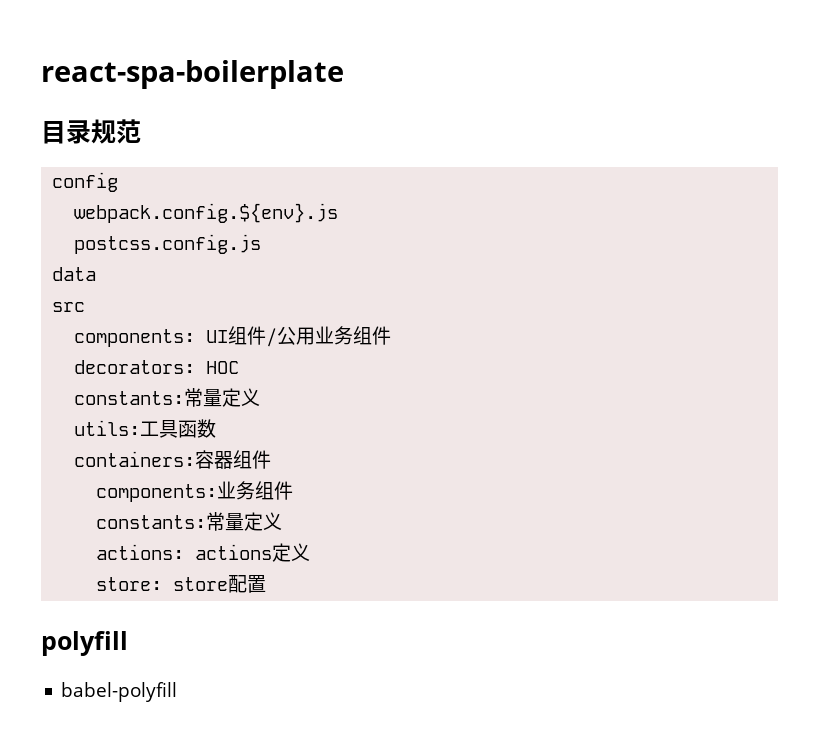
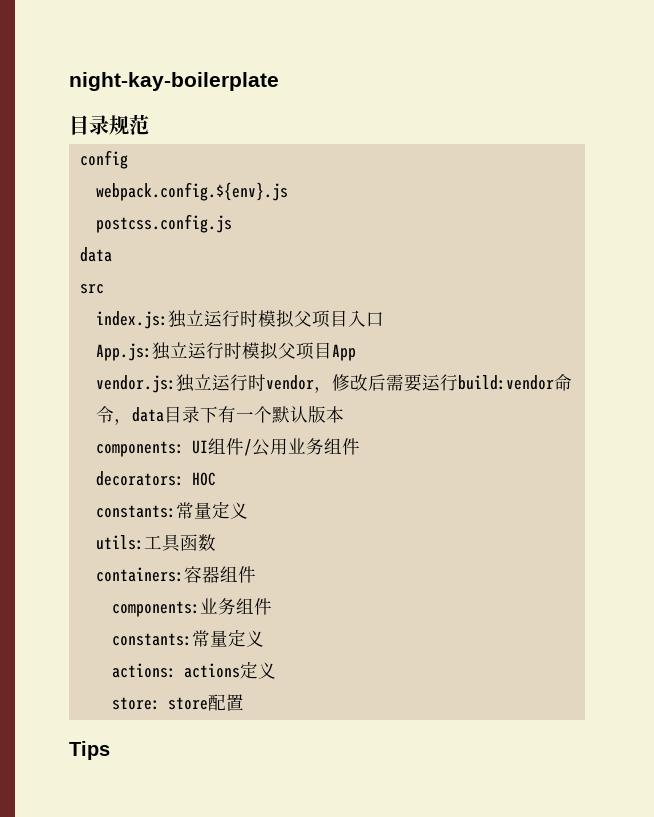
- react-spa-boilerplate
+ night-kay-boilerplate
+ index.js:独立运行时模拟父项目入口
+ App.js:独立运行时模拟父项目App
+ vendor.js:独立运行时vendor，修改后需要运行build:vendor命令，data目录下有一个默认版本
- polyfill
- babel-polyfill
+ Tips

